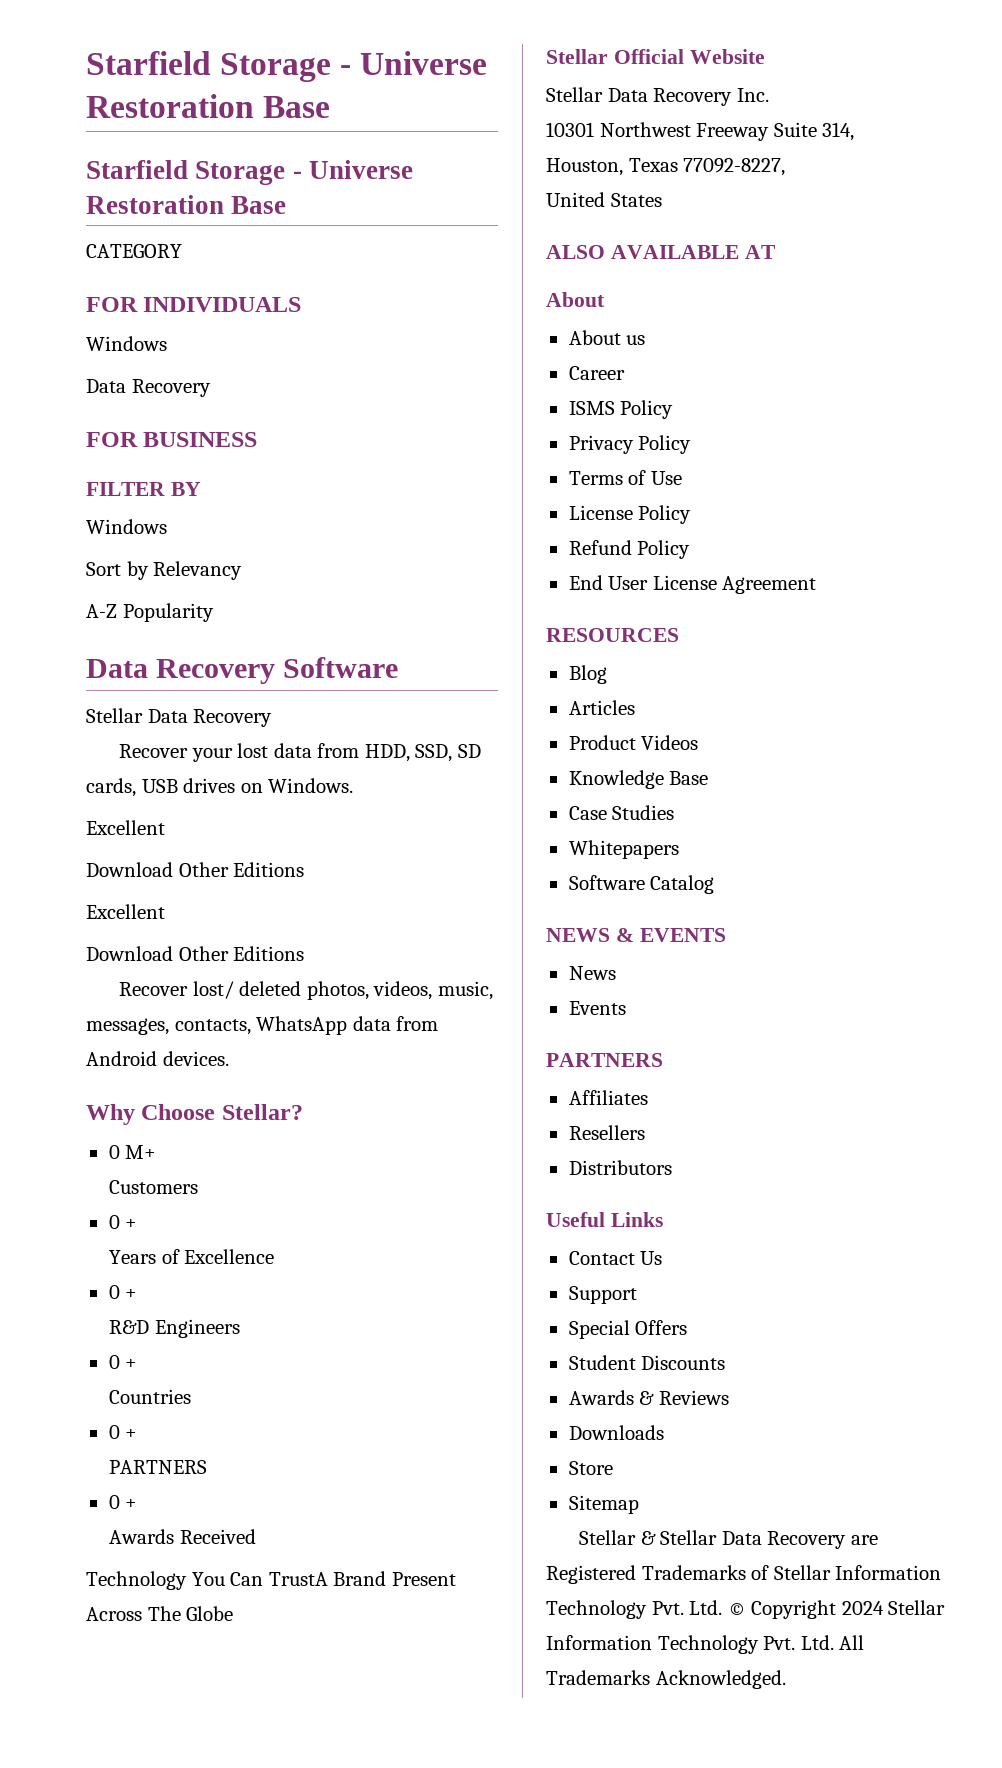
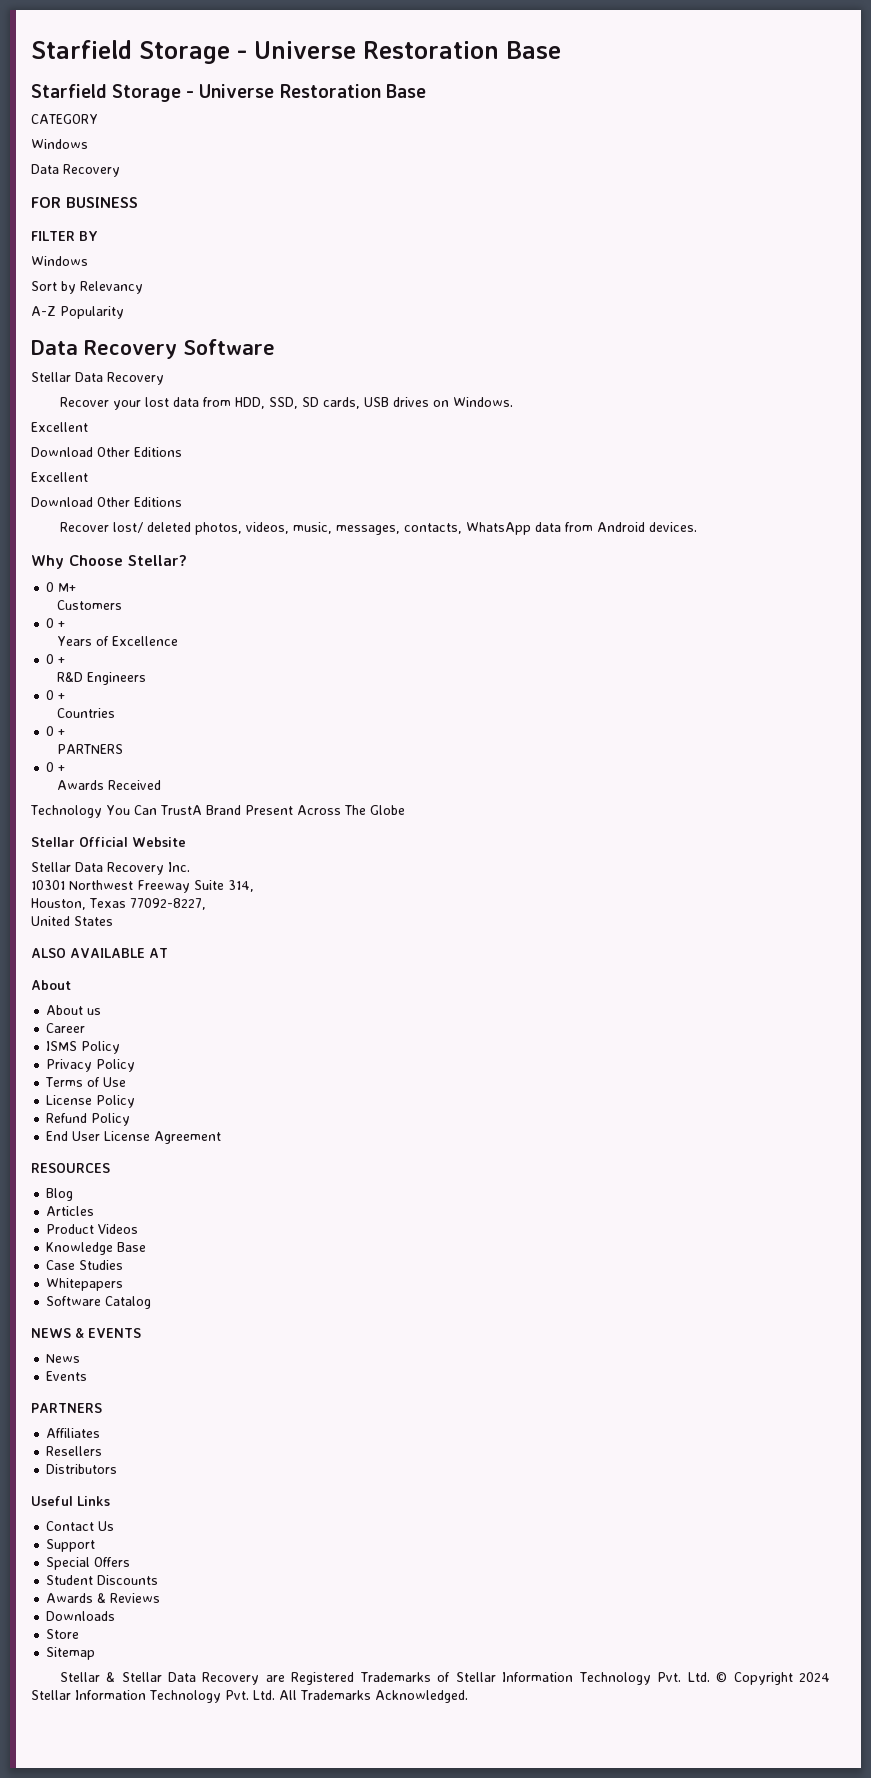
- FOR INDIVIDUALS

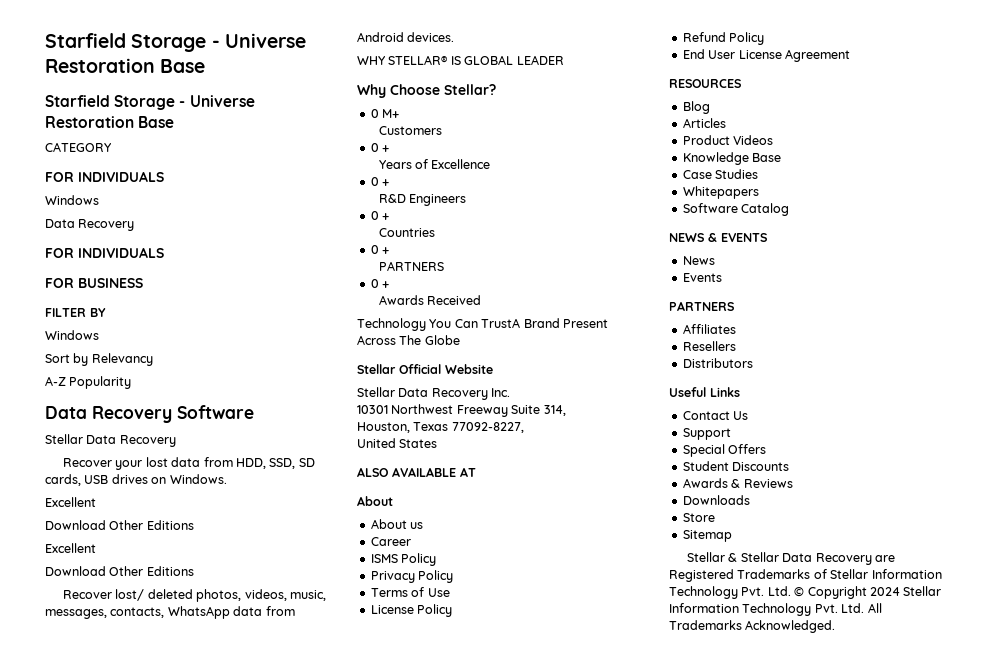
  CATEGORY
+ FOR INDIVIDUALS
  Windows
  Data Recovery
+ FOR INDIVIDUALS
+ WHY STELLAR® IS GLOBAL LEADER

